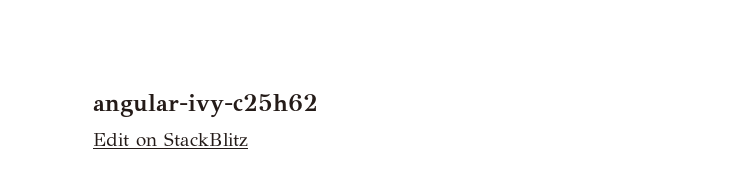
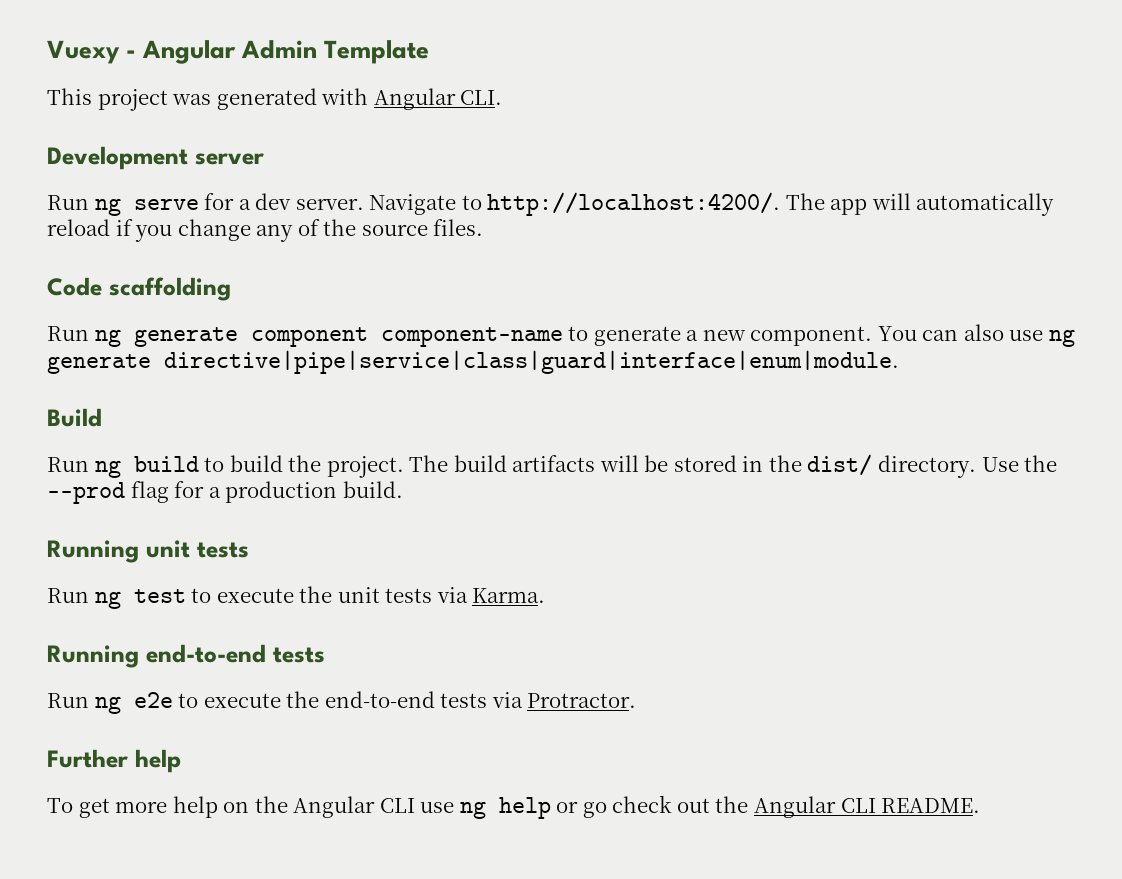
- angular-ivy-c25h62
- Edit on StackBlitz
+ Vuexy - Angular Admin Template
+ This project was generated with Angular CLI.
+ Development server
+ Run ng serve for a dev server. Navigate to http://localhost:4200/. The app will automatically reload if you change any of the source files.
+ Code scaffolding
+ Run ng generate component component-name to generate a new component. You can also use ng generate directive|pipe|service|class|guard|interface|enum|module.
+ Build
+ Run ng build to build the project. The build artifacts will be stored in the dist/ directory. Use the --prod flag for a production build.
+ Running unit tests
+ Run ng test to execute the unit tests via Karma.
+ Running end-to-end tests
+ Run ng e2e to execute the end-to-end tests via Protractor.
+ Further help
+ To get more help on the Angular CLI use ng help or go check out the Angular CLI README.

